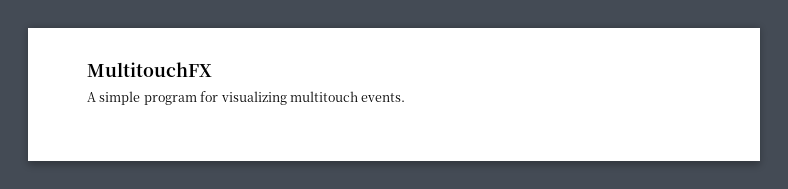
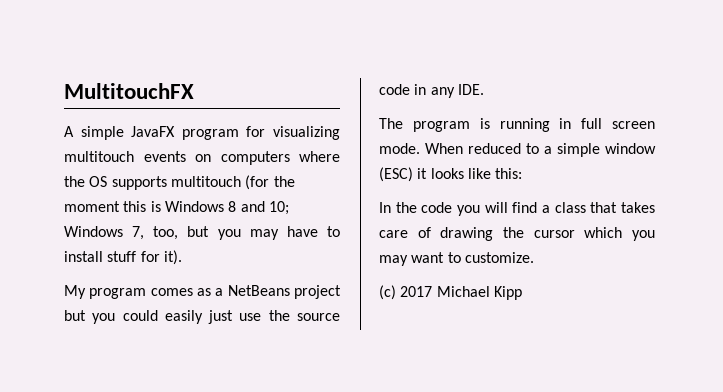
- A simple program for visualizing multitouch events.
+ A simple JavaFX program for visualizing multitouch events on computers where the OS supports multitouch (for the moment this is Windows 8 and 10; Windows 7, too, but you may have to install stuff for it).
+ My program comes as a NetBeans project but you could easily just use the source code in any IDE.
+ The program is running in full screen mode. When reduced to a simple window (ESC) it looks like this:
+ In the code you will find a class that takes care of drawing the cursor which you may want to customize.
+ (c) 2017 Michael Kipp

